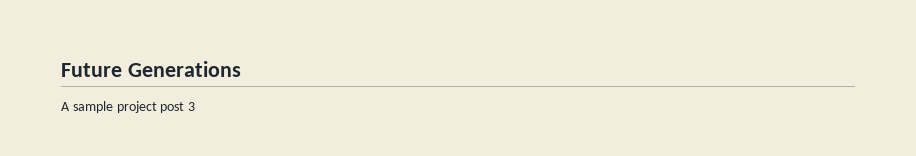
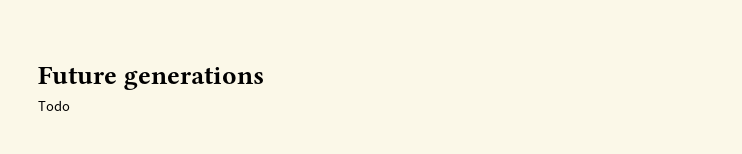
- Future Generations
- A sample project post 3
+ Future generations
+ Todo

